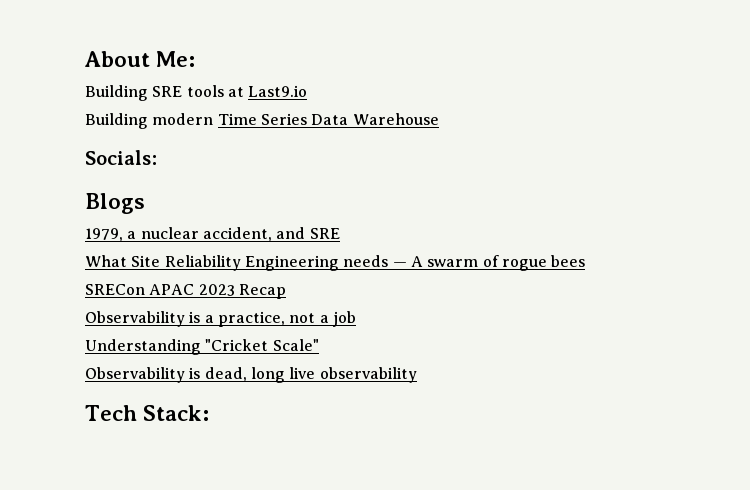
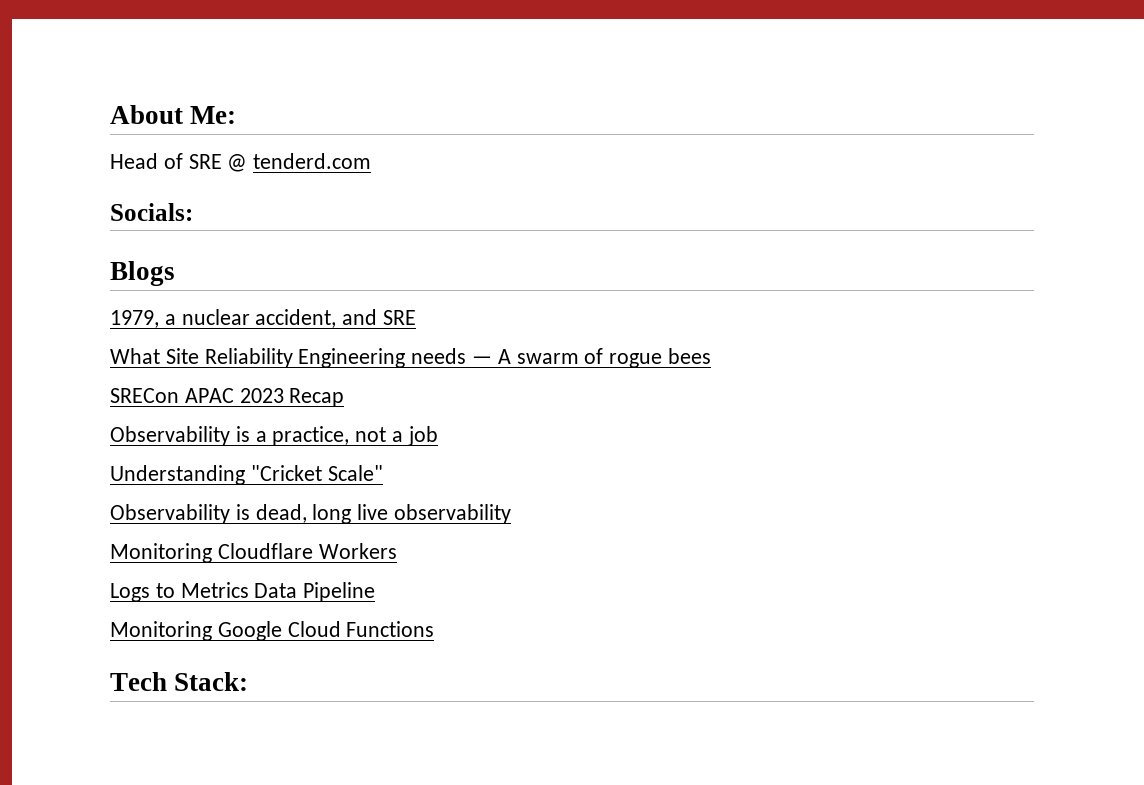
- Building SRE tools at Last9.io
- Building modern Time Series Data Warehouse
+ Head of SRE @ tenderd.com
+ Monitoring Cloudflare Workers
+ Logs to Metrics Data Pipeline
+ Monitoring Google Cloud Functions

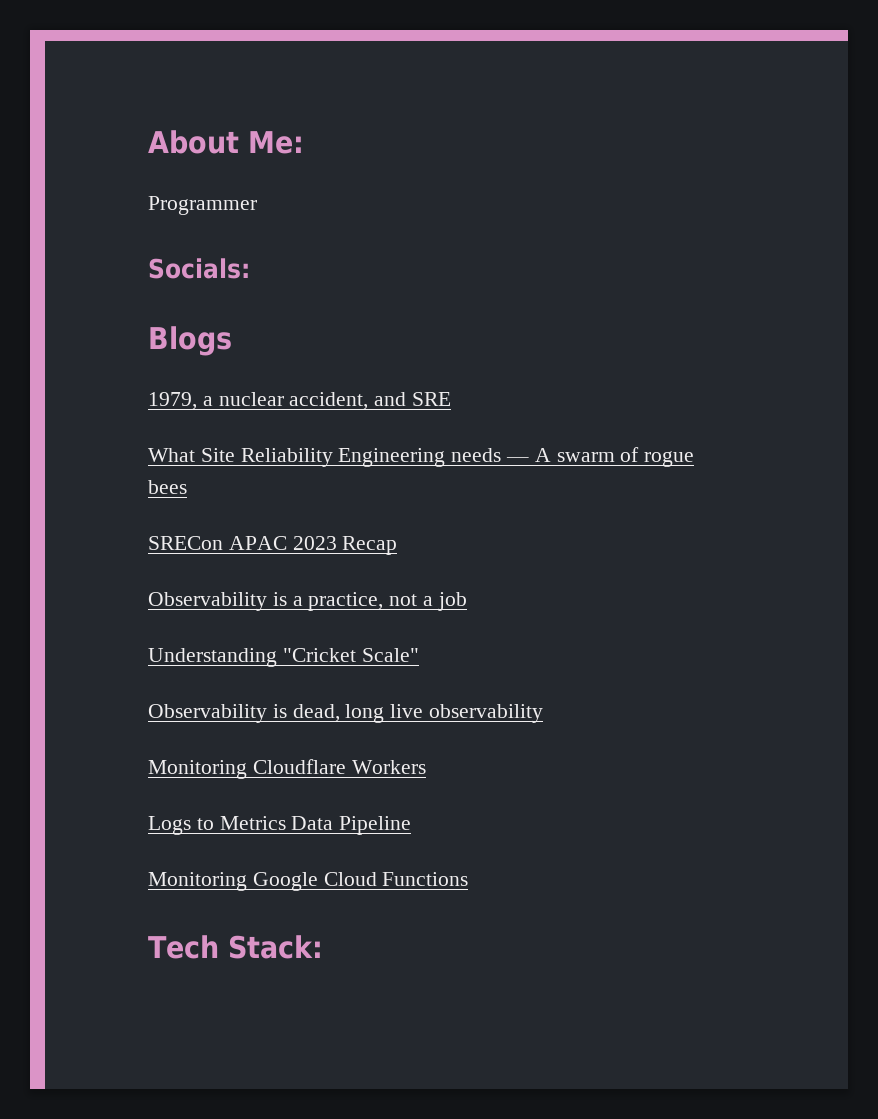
- Head of SRE @ tenderd.com
+ Programmer

